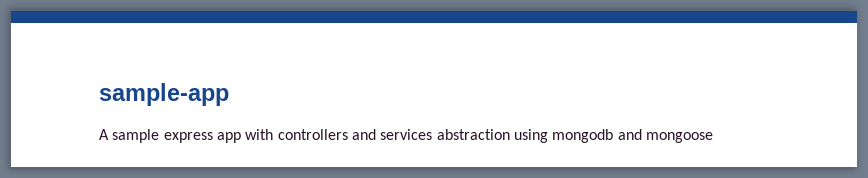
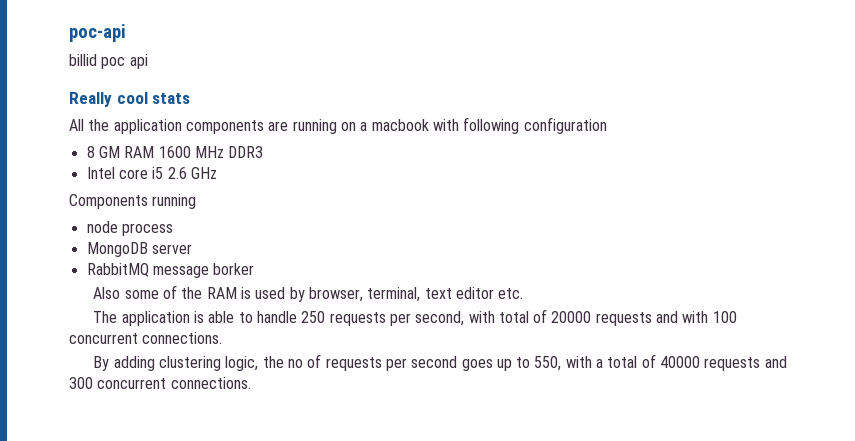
- sample-app
- A sample express app with controllers and services abstraction using mongodb and mongoose
+ poc-api
+ billid poc api
+ Really cool stats
+ All the application components are running on a macbook with following configuration
+ 8 GM RAM 1600 MHz DDR3
+ Intel core i5 2.6 GHz
+ Components running
+ node process
+ MongoDB server
+ RabbitMQ message borker
+ Also some of the RAM is used by browser, terminal, text editor etc.
+ The application is able to handle 250 requests per second, with total of 20000 requests and with 100 concurrent connections.
+ By adding clustering logic, the no of requests per second goes up to 550, with a total of 40000 requests and 300 concurrent connections.

